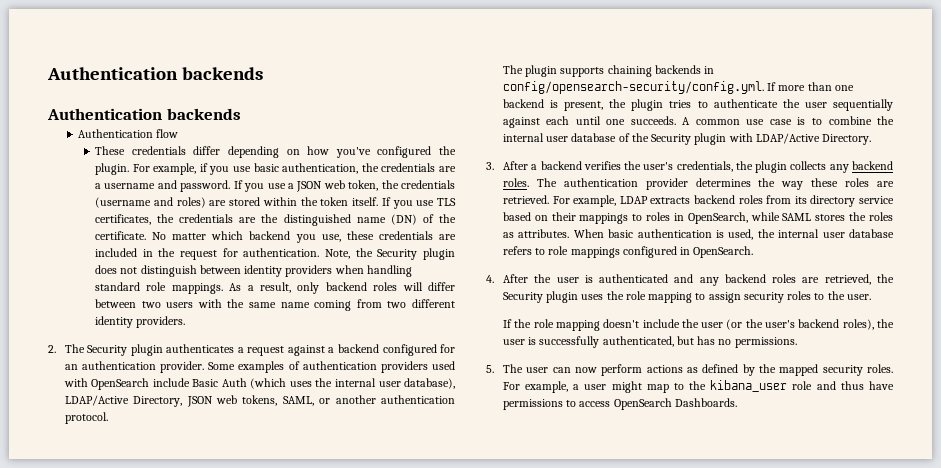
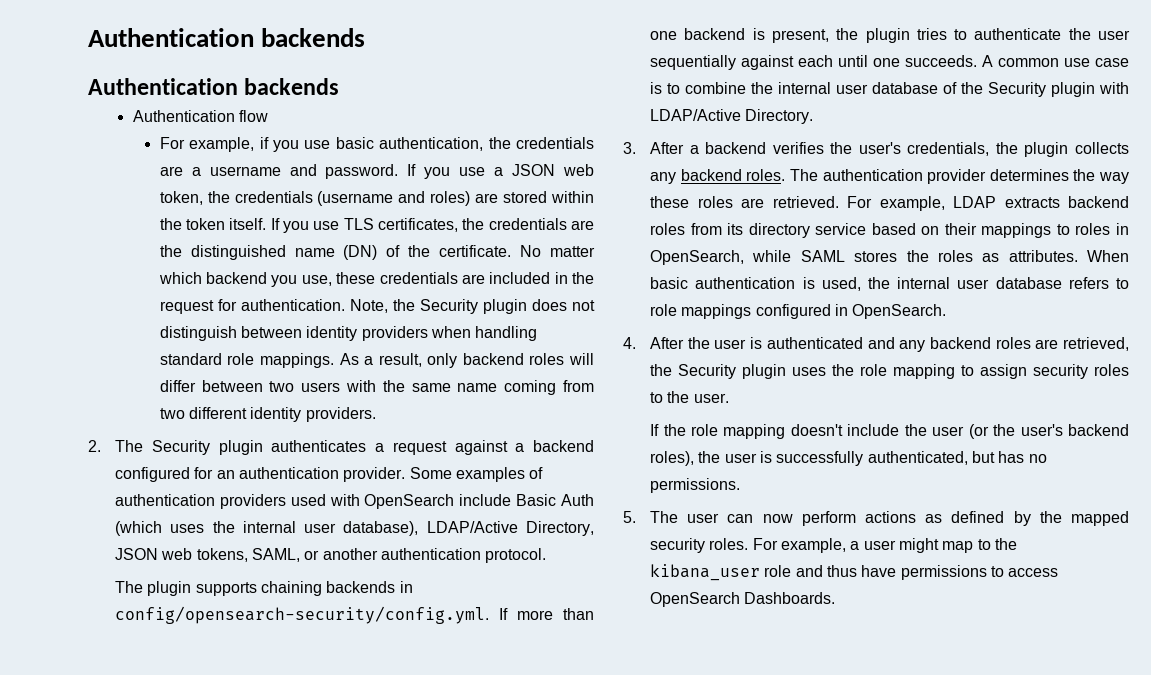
- These credentials differ depending on how you've configured the plugin.

